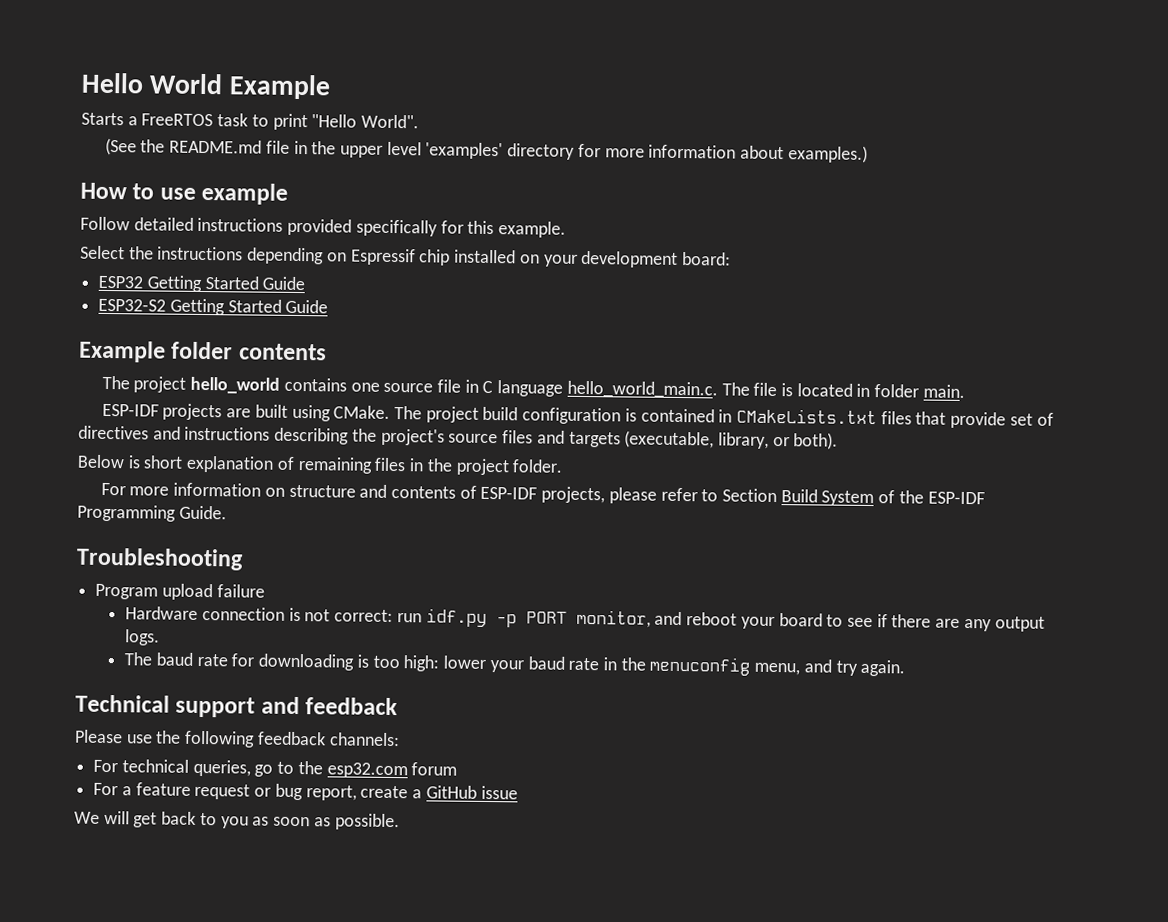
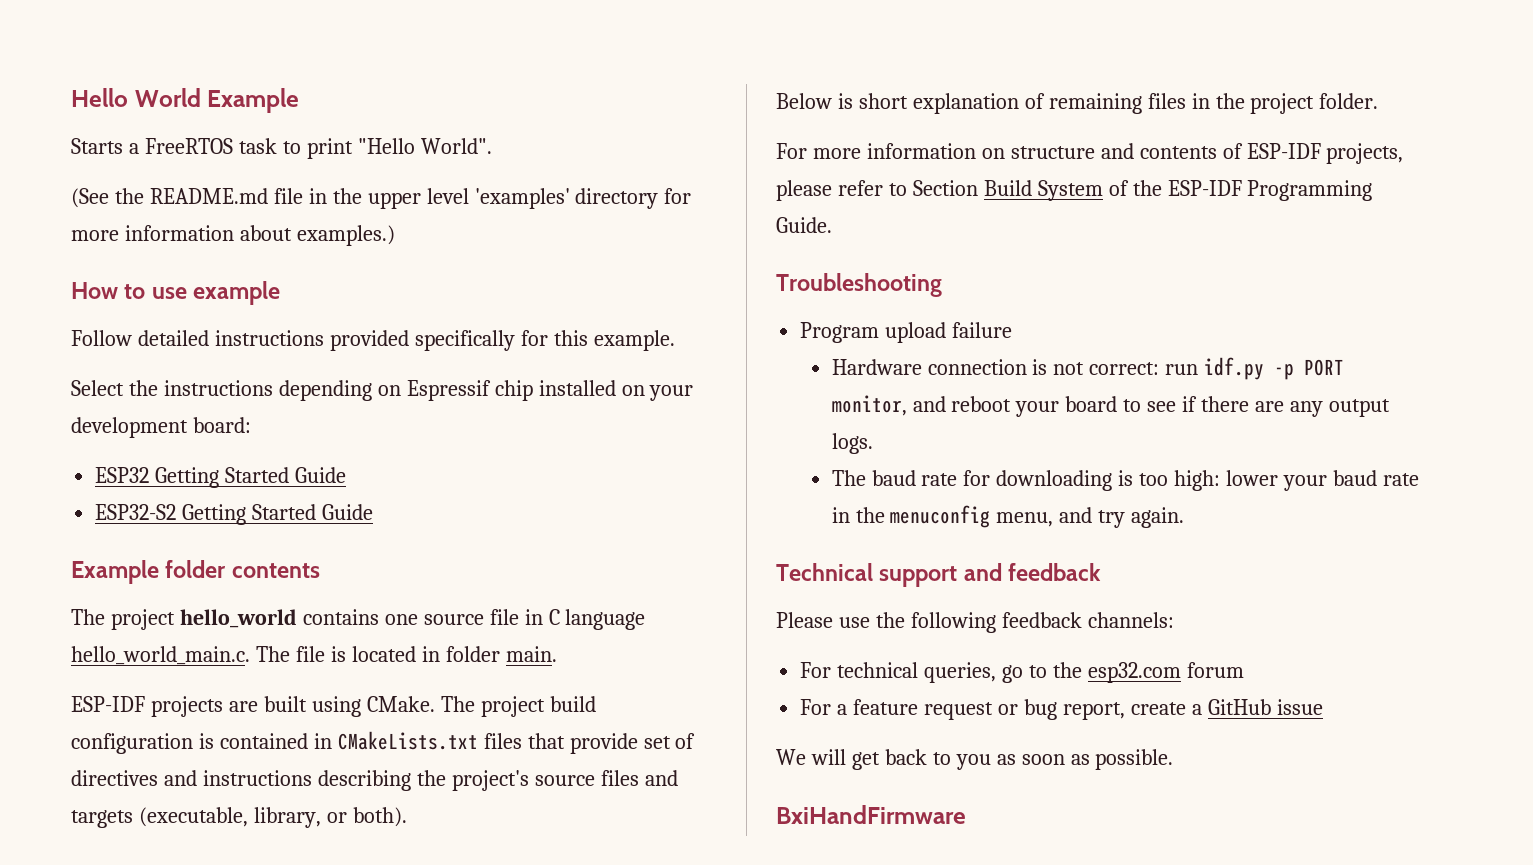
+ BxiHandFirmware

